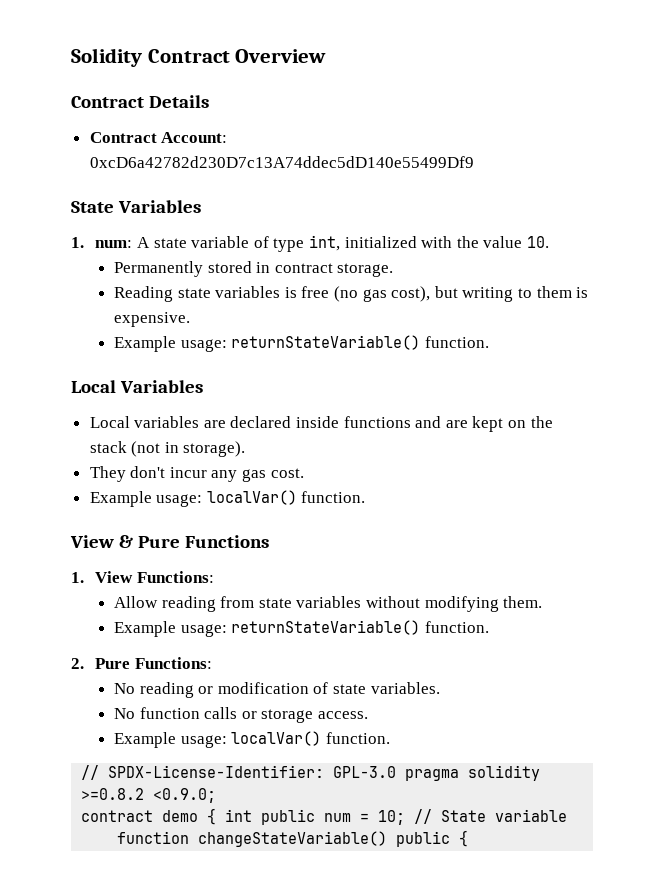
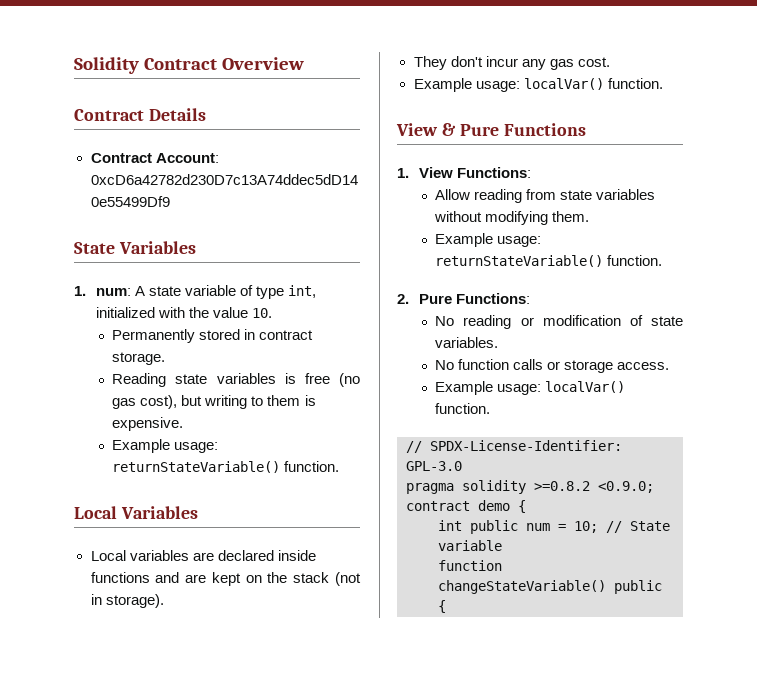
- // SPDX-License-Identifier: GPL-3.0 pragma solidity >=0.8.2 <0.9.0;
+ // SPDX-License-Identifier: GPL-3.0
+ pragma solidity >=0.8.2 <0.9.0;
- contract demo { int public num = 10; // State variable
+ contract demo {
+ int public num = 10; // State variable

